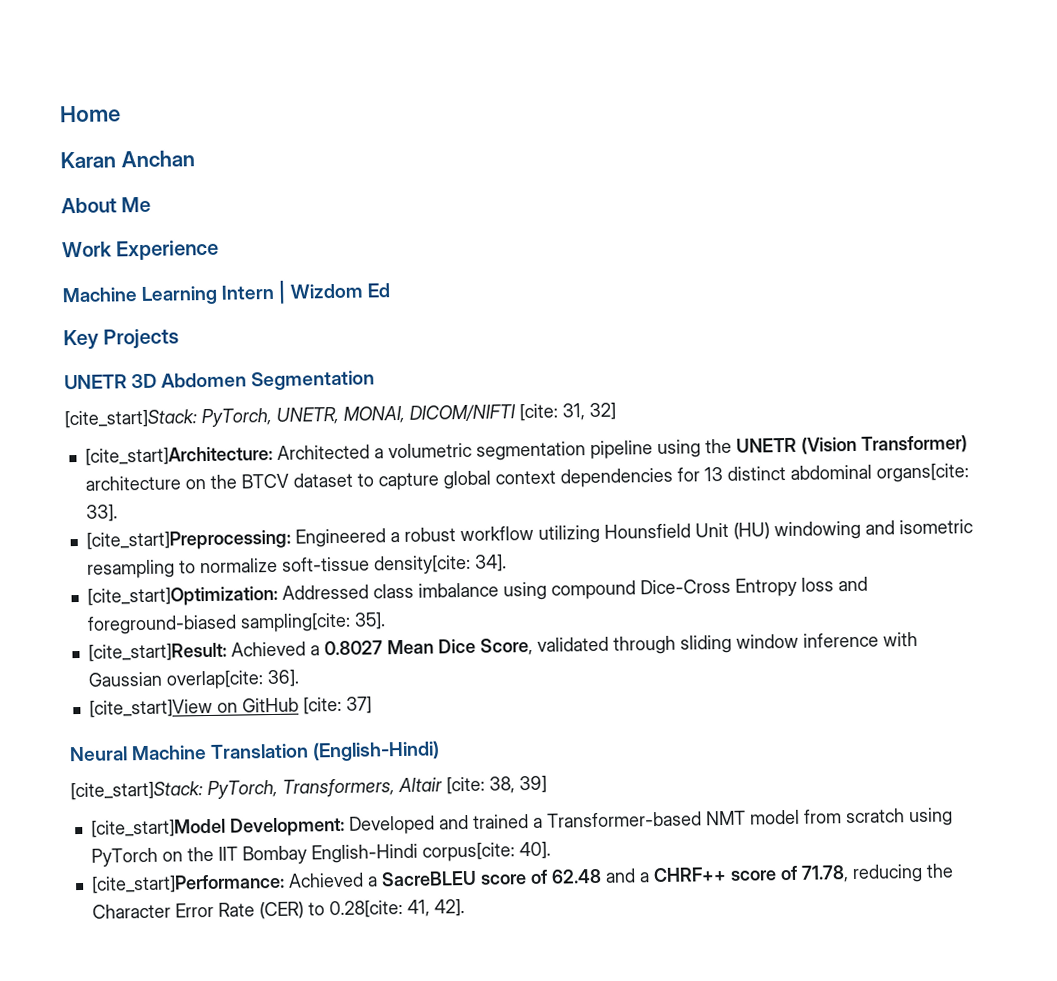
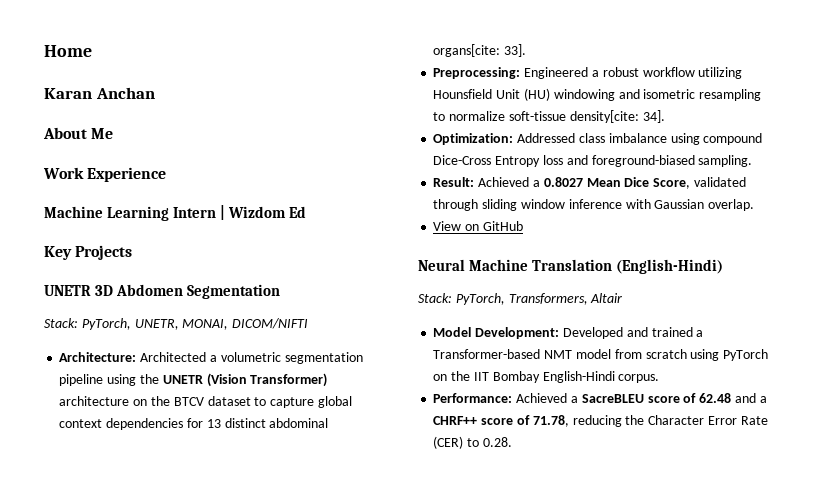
- [cite_start]Stack: PyTorch, UNETR, MONAI, DICOM/NIFTI [cite: 31, 32]
- [cite_start]Architecture: Architected a volumetric segmentation pipeline using the UNETR (Vision Transformer) architecture on the BTCV dataset to capture global context dependencies for 13 distinct abdominal organs[cite: 33].
+ Stack: PyTorch, UNETR, MONAI, DICOM/NIFTI
+ Architecture: Architected a volumetric segmentation pipeline using the UNETR (Vision Transformer) architecture on the BTCV dataset to capture global context dependencies for 13 distinct abdominal organs[cite: 33].
- [cite_start]Preprocessing: Engineered a robust workflow utilizing Hounsfield Unit (HU) windowing and isometric resampling to normalize soft-tissue density[cite: 34].
+ Preprocessing: Engineered a robust workflow utilizing Hounsfield Unit (HU) windowing and isometric resampling to normalize soft-tissue density[cite: 34].
- [cite_start]Optimization: Addressed class imbalance using compound Dice-Cross Entropy loss and foreground-biased sampling[cite: 35].
- [cite_start]Result: Achieved a 0.8027 Mean Dice Score, validated through sliding window inference with Gaussian overlap[cite: 36].
- [cite_start]View on GitHub [cite: 37]
+ Optimization: Addressed class imbalance using compound Dice-Cross Entropy loss and foreground-biased sampling.
+ Result: Achieved a 0.8027 Mean Dice Score, validated through sliding window inference with Gaussian overlap.
+ View on GitHub
- [cite_start]Stack: PyTorch, Transformers, Altair [cite: 38, 39]
- [cite_start]Model Development: Developed and trained a Transformer-based NMT model from scratch using PyTorch on the IIT Bombay English-Hindi corpus[cite: 40].
- [cite_start]Performance: Achieved a SacreBLEU score of 62.48 and a CHRF++ score of 71.78, reducing the Character Error Rate (CER) to 0.28[cite: 41, 42].
+ Stack: PyTorch, Transformers, Altair
+ Model Development: Developed and trained a Transformer-based NMT model from scratch using PyTorch on the IIT Bombay English-Hindi corpus.
+ Performance: Achieved a SacreBLEU score of 62.48 and a CHRF++ score of 71.78, reducing the Character Error Rate (CER) to 0.28.

